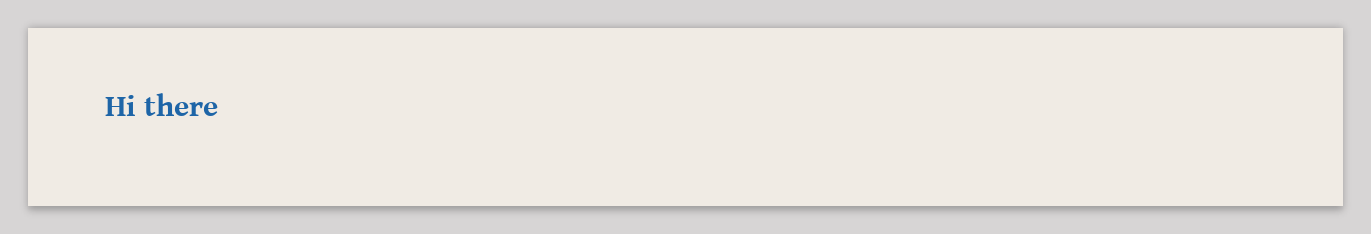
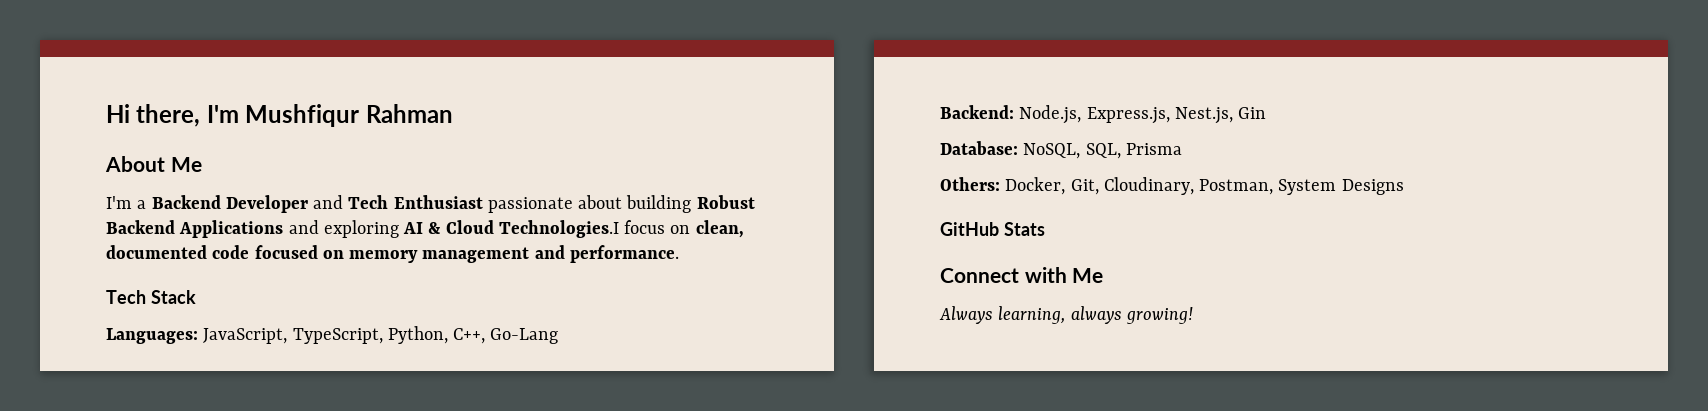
- Hi there
+ Hi there, I'm Mushfiqur Rahman
+ About Me
+ I'm a Backend Developer and Tech Enthusiast passionate about building Robust Backend Applications and exploring AI & Cloud Technologies.I focus on clean, documented code focused on memory management and performance.
+ Tech Stack
+ Languages: JavaScript, TypeScript, Python, C++, Go-Lang
+ Backend: Node.js, Express.js, Nest.js, Gin
+ Database: NoSQL, SQL, Prisma
+ Others: Docker, Git, Cloudinary, Postman, System Designs
+ GitHub Stats
+ Connect with Me
+ Always learning, always growing!

